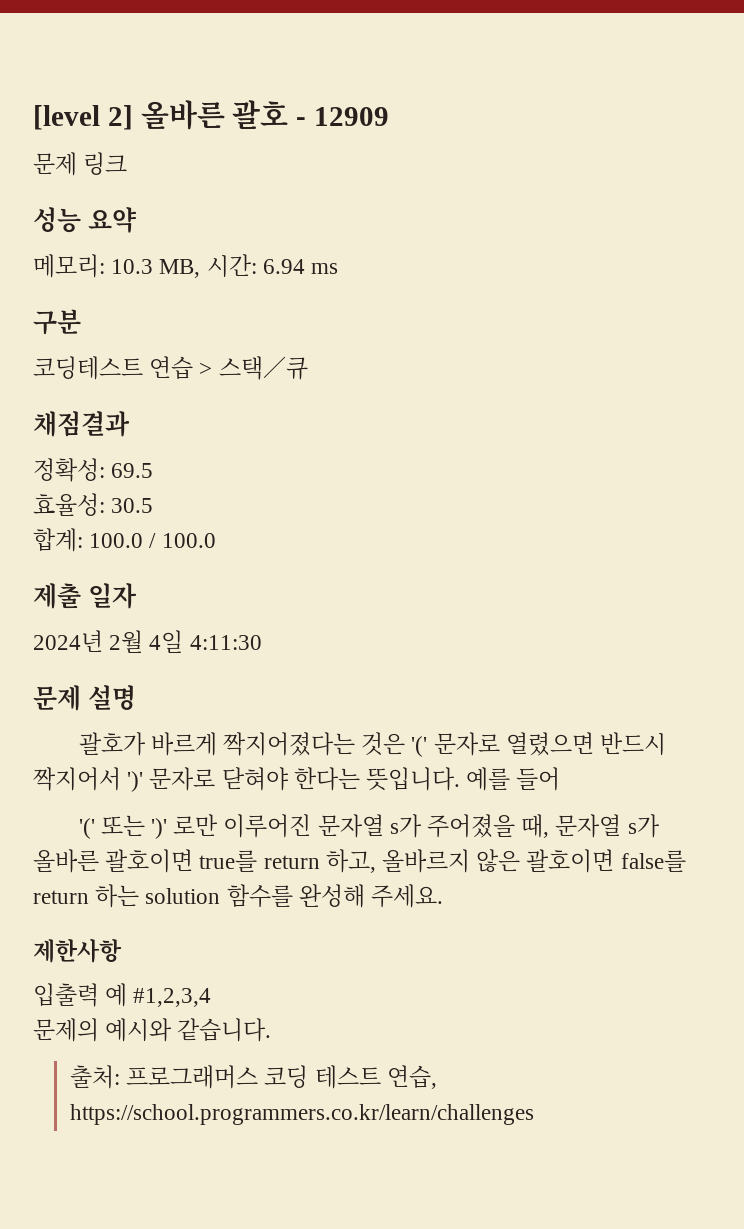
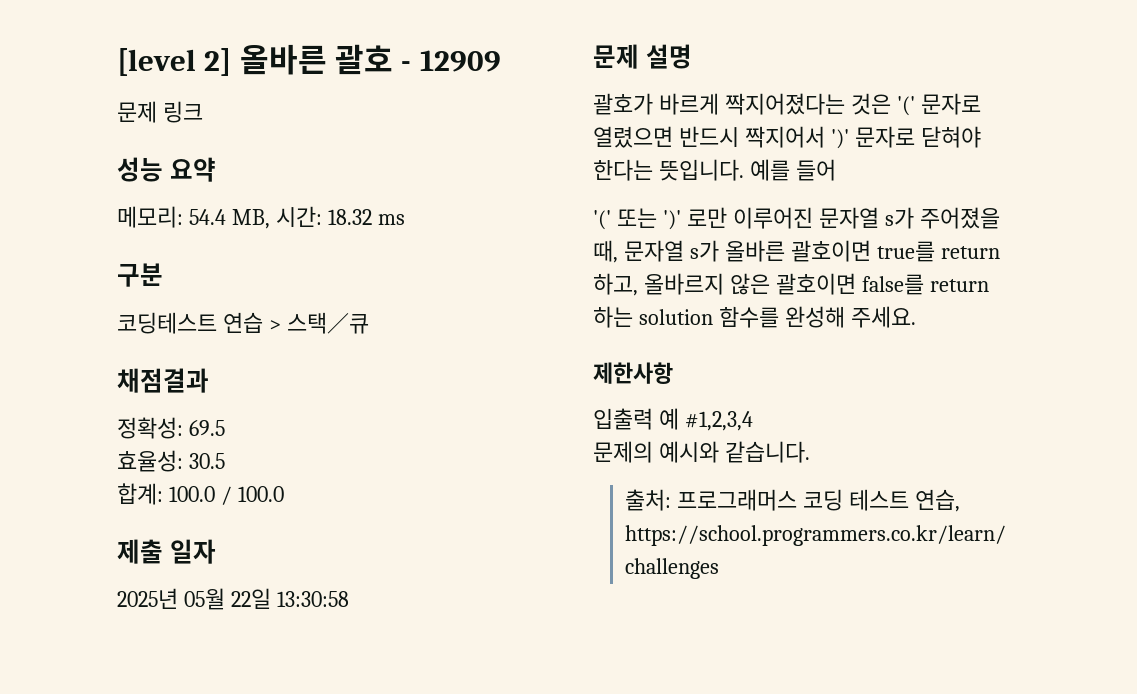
- 메모리: 10.3 MB, 시간: 6.94 ms
+ 메모리: 54.4 MB, 시간: 18.32 ms
- 2024년 2월 4일 4:11:30
+ 2025년 05월 22일 13:30:58

